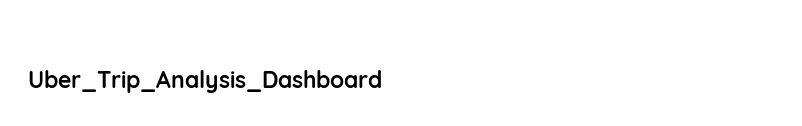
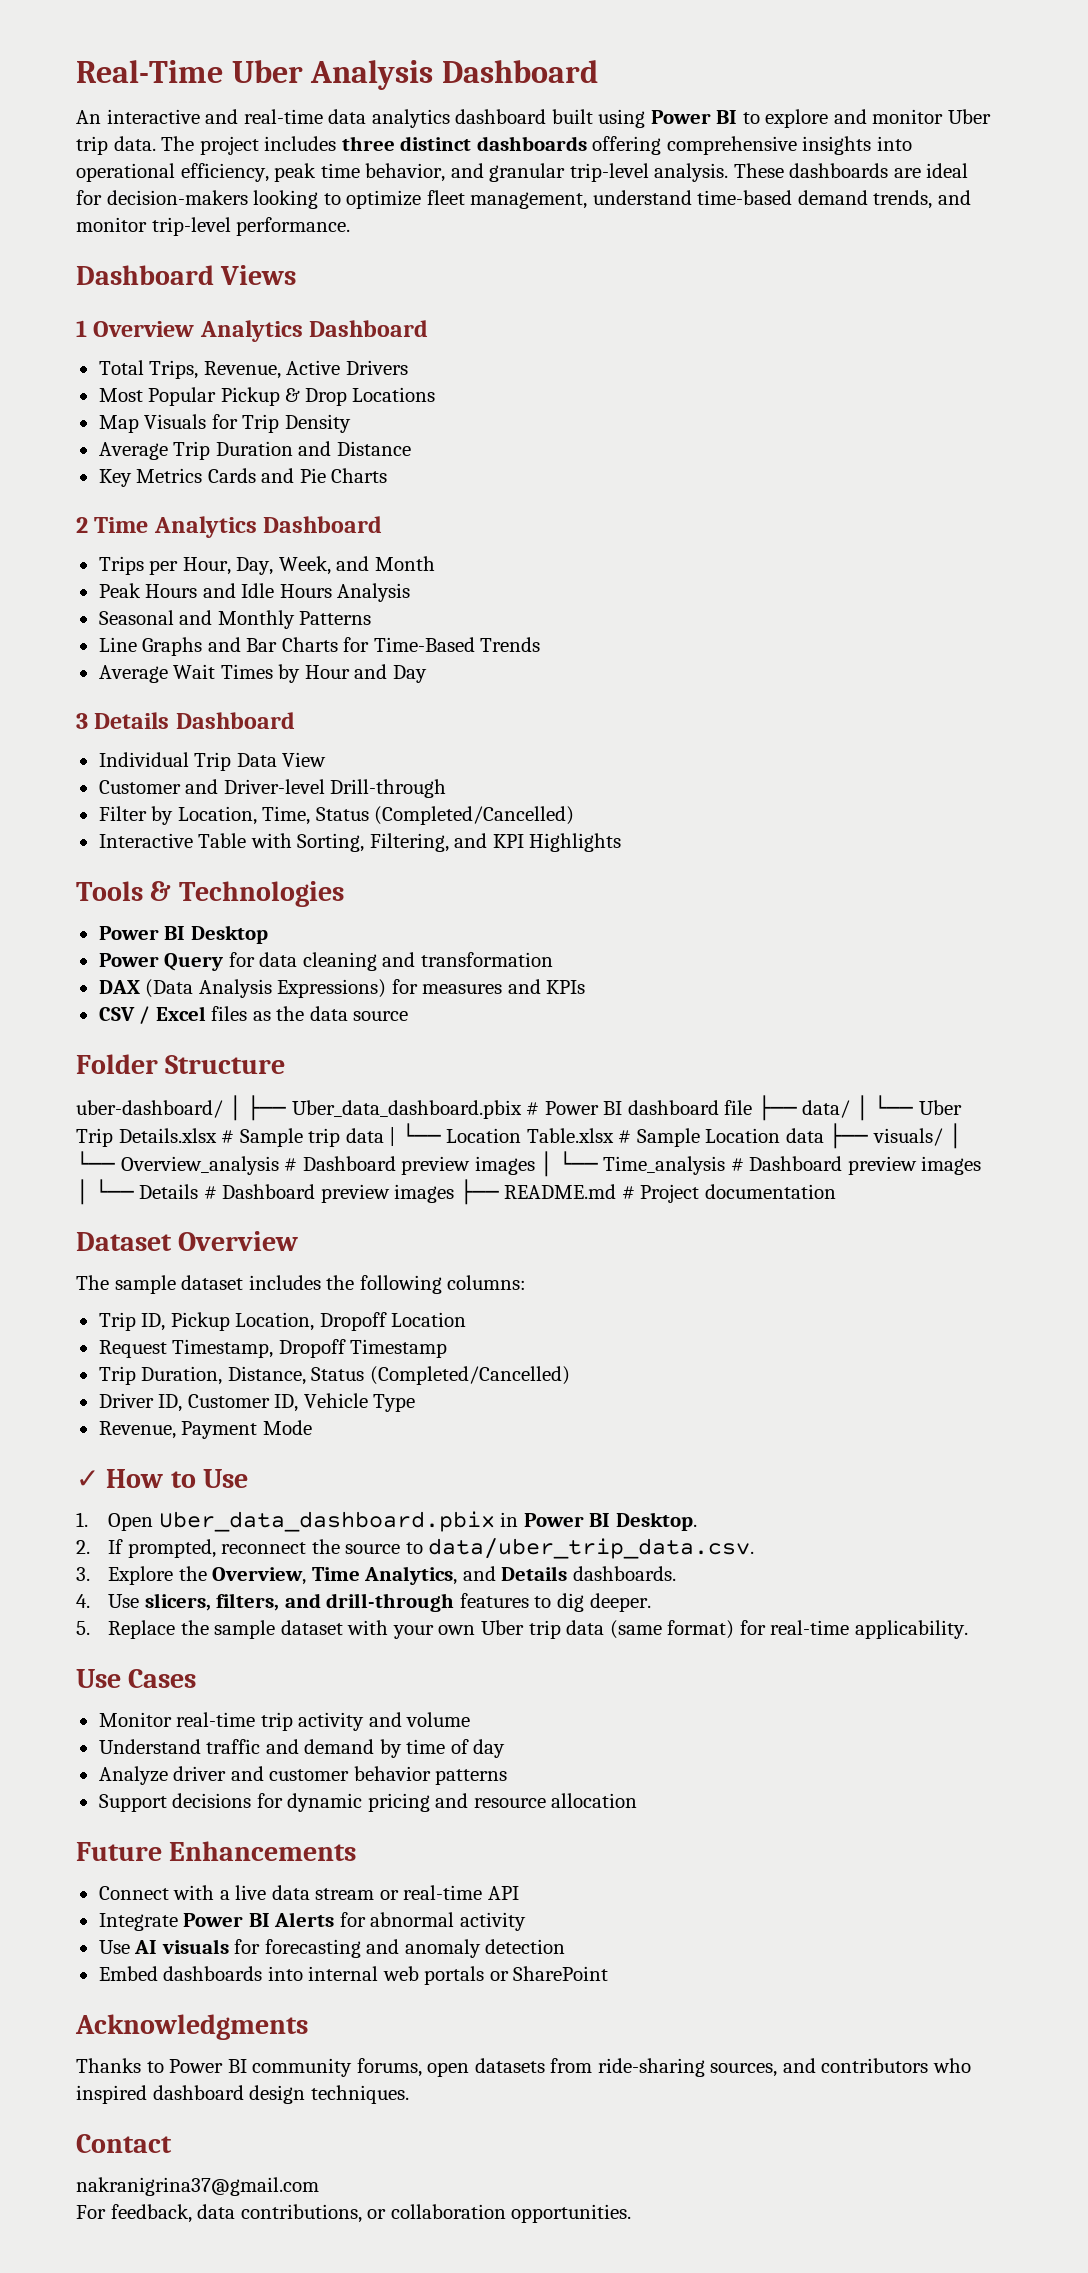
- Uber_Trip_Analysis_Dashboard
+ Real-Time Uber Analysis Dashboard
+ An interactive and real-time data analytics dashboard built using Power BI to explore and monitor Uber trip data. The project includes three distinct dashboards offering comprehensive insights into operational efficiency, peak time behavior, and granular trip-level analysis. These dashboards are ideal for decision-makers looking to optimize fleet management, understand time-based demand trends, and monitor trip-level performance.
+ Dashboard Views
+ 1 Overview Analytics Dashboard
+ Total Trips, Revenue, Active Drivers
+ Most Popular Pickup & Drop Locations
+ Map Visuals for Trip Density
+ Average Trip Duration and Distance
+ Key Metrics Cards and Pie Charts
+ 2 Time Analytics Dashboard
+ Trips per Hour, Day, Week, and Month
+ Peak Hours and Idle Hours Analysis
+ Seasonal and Monthly Patterns
+ Line Graphs and Bar Charts for Time-Based Trends
+ Average Wait Times by Hour and Day
+ 3 Details Dashboard
+ Individual Trip Data View
+ Customer and Driver-level Drill-through
+ Filter by Location, Time, Status (Completed/Cancelled)
+ Interactive Table with Sorting, Filtering, and KPI Highlights
+ Tools & Technologies
+ Power BI Desktop
+ Power Query for data cleaning and transformation
+ DAX (Data Analysis Expressions) for measures and KPIs
+ CSV / Excel files as the data source
+ Folder Structure
+ uber-dashboard/ │ ├── Uber_data_dashboard.pbix # Power BI dashboard file ├── data/ │ └── Uber Trip Details.xlsx # Sample trip data | └── Location Table.xlsx # Sample Location data ├── visuals/ │ └── Overview_analysis # Dashboard preview images │ └── Time_analysis # Dashboard preview images │ └── Details # Dashboard preview images ├── README.md # Project documentation
+ Dataset Overview
+ The sample dataset includes the following columns:
+ Trip ID, Pickup Location, Dropoff Location
+ Request Timestamp, Dropoff Timestamp
+ Trip Duration, Distance, Status (Completed/Cancelled)
+ Driver ID, Customer ID, Vehicle Type
+ Revenue, Payment Mode
+ ✓ How to Use
+ 1. Open Uber_data_dashboard.pbix in Power BI Desktop.
+ 2. If prompted, reconnect the source to data/uber_trip_data.csv.
+ 3. Explore the Overview, Time Analytics, and Details dashboards.
+ 4. Use slicers, filters, and drill-through features to dig deeper.
+ 5. Replace the sample dataset with your own Uber trip data (same format) for real-time applicability.
+ Use Cases
+ Monitor real-time trip activity and volume
+ Understand traffic and demand by time of day
+ Analyze driver and customer behavior patterns
+ Support decisions for dynamic pricing and resource allocation
+ Future Enhancements
+ Connect with a live data stream or real-time API
+ Integrate Power BI Alerts for abnormal activity
+ Use AI visuals for forecasting and anomaly detection
+ Embed dashboards into internal web portals or SharePoint
+ Acknowledgments
+ Thanks to Power BI community forums, open datasets from ride-sharing sources, and contributors who inspired dashboard design techniques.
+ Contact
+ nakranigrina37@gmail.com
+ For feedback, data contributions, or collaboration opportunities.

